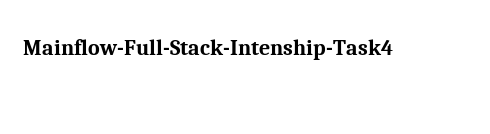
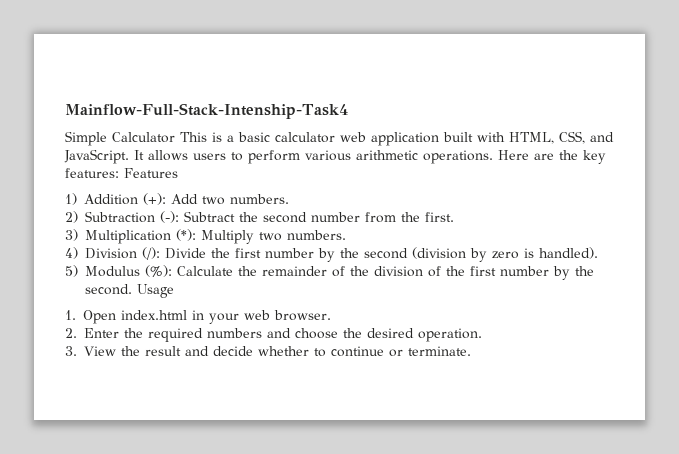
+ Simple Calculator This is a basic calculator web application built with HTML, CSS, and JavaScript. It allows users to perform various arithmetic operations. Here are the key features: Features
+ 1) Addition (+): Add two numbers.
+ 2) Subtraction (-): Subtract the second number from the first.
+ 3) Multiplication (*): Multiply two numbers.
+ 4) Division (/): Divide the first number by the second (division by zero is handled).
+ 5) Modulus (%): Calculate the remainder of the division of the first number by the second. Usage
+ 1. Open index.html in your web browser.
+ 2. Enter the required numbers and choose the desired operation.
+ 3. View the result and decide whether to continue or terminate.

